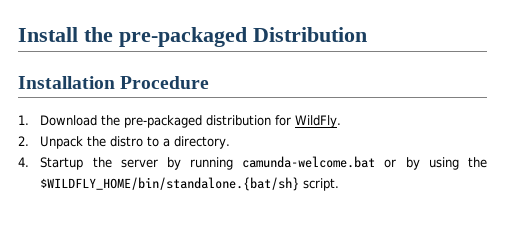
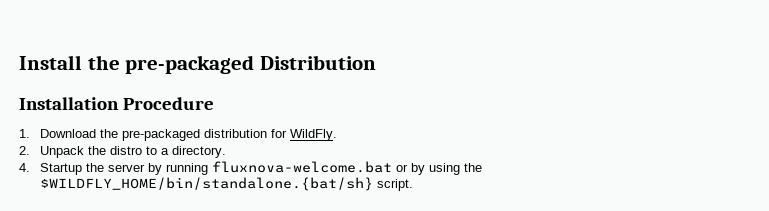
- 4. Startup the server by running camunda-welcome.bat or by using the $WILDFLY_HOME/bin/standalone.{bat/sh} script.
+ 4. Startup the server by running fluxnova-welcome.bat or by using the $WILDFLY_HOME/bin/standalone.{bat/sh} script.

